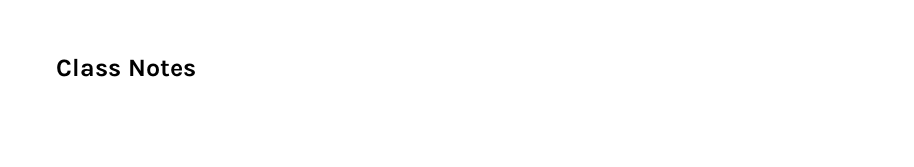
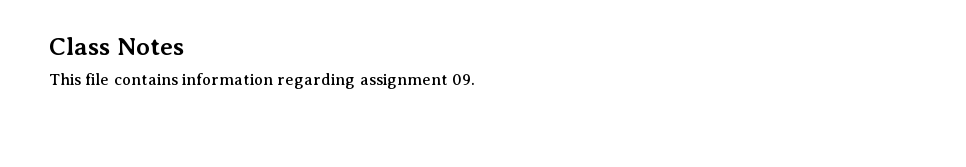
+ This file contains information regarding assignment 09.

